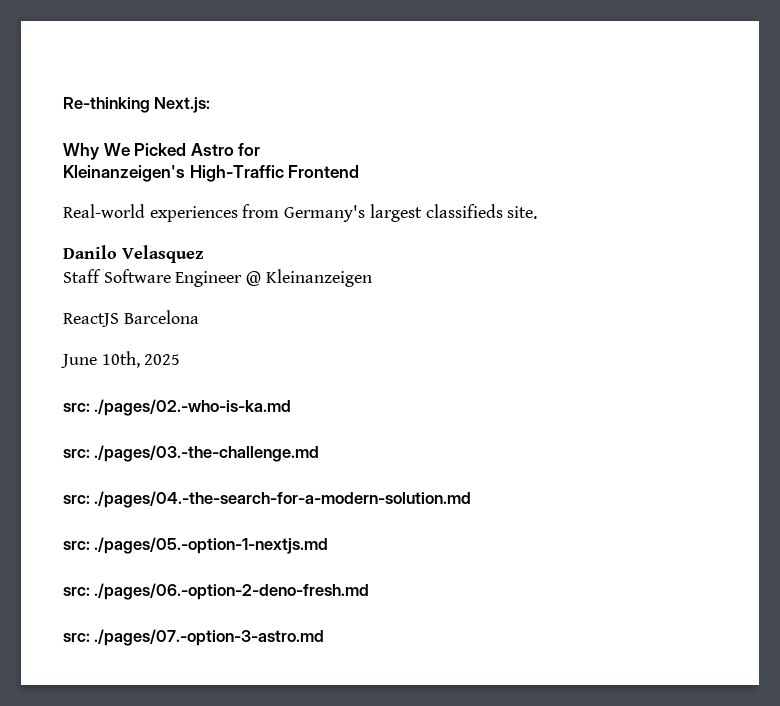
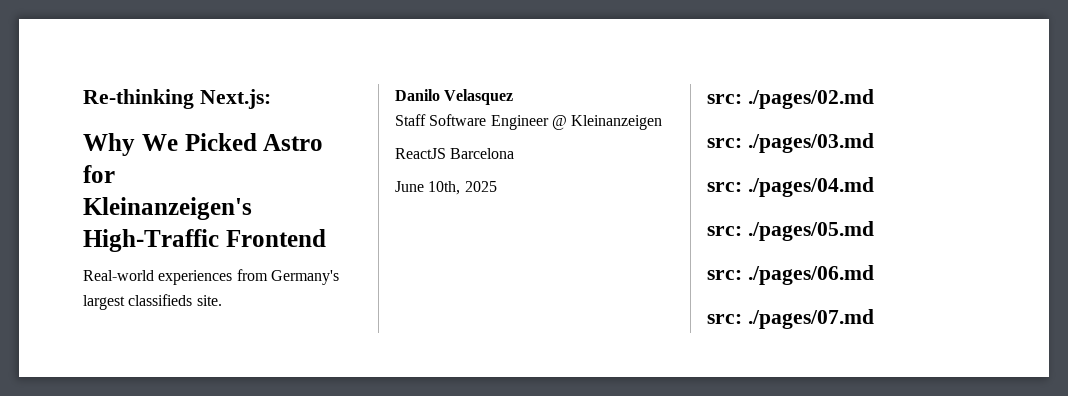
- src: ./pages/02.-who-is-ka.md
- src: ./pages/03.-the-challenge.md
- src: ./pages/04.-the-search-for-a-modern-solution.md
- src: ./pages/05.-option-1-nextjs.md
- src: ./pages/06.-option-2-deno-fresh.md
- src: ./pages/07.-option-3-astro.md
+ src: ./pages/02.md
+ src: ./pages/03.md
+ src: ./pages/04.md
+ src: ./pages/05.md
+ src: ./pages/06.md
+ src: ./pages/07.md

